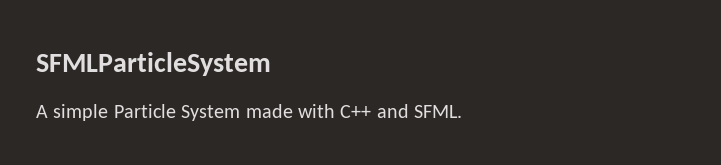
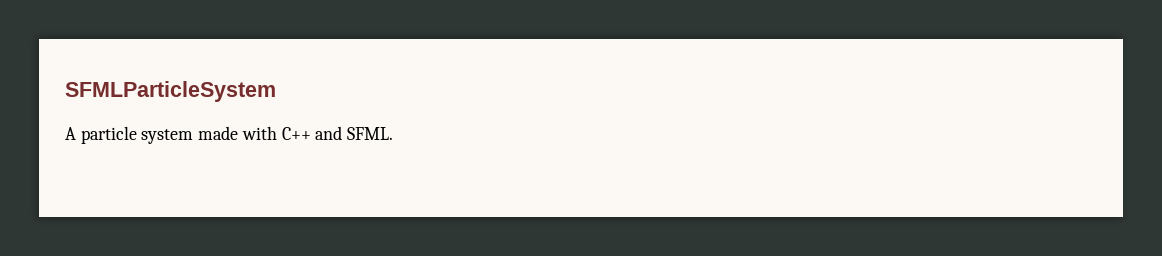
- A simple Particle System made with C++ and SFML.
+ A particle system made with C++ and SFML.

